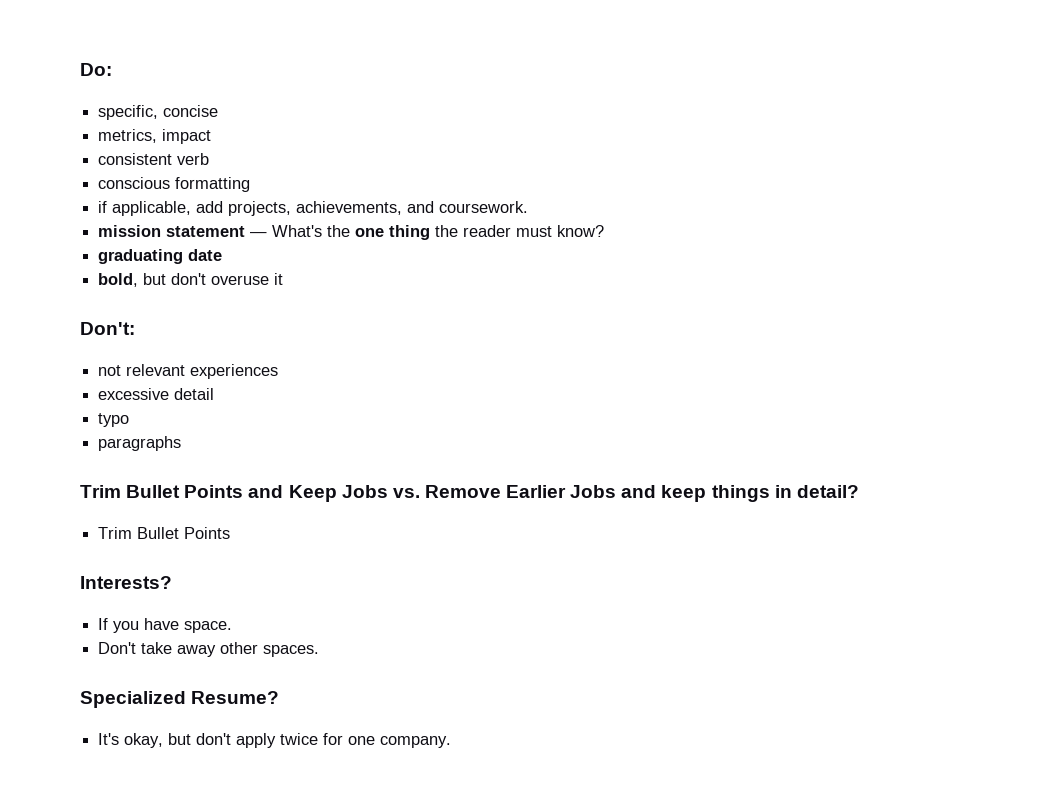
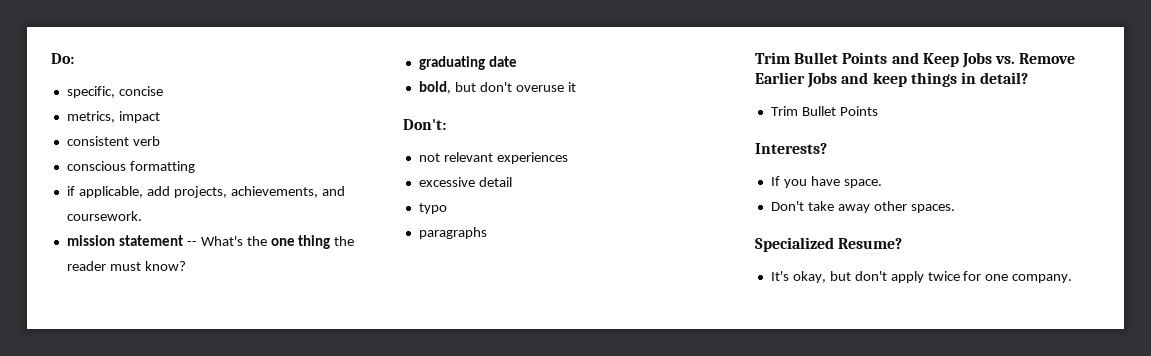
- mission statement — What's the one thing the reader must know?
+ mission statement -- What's the one thing the reader must know?

